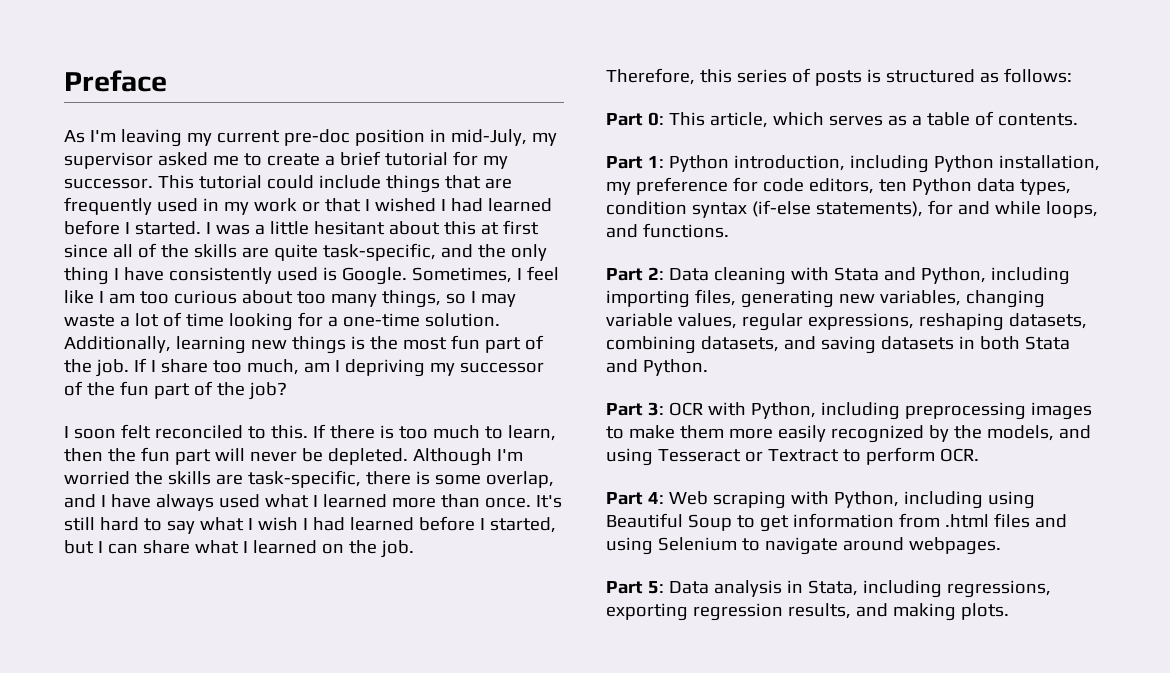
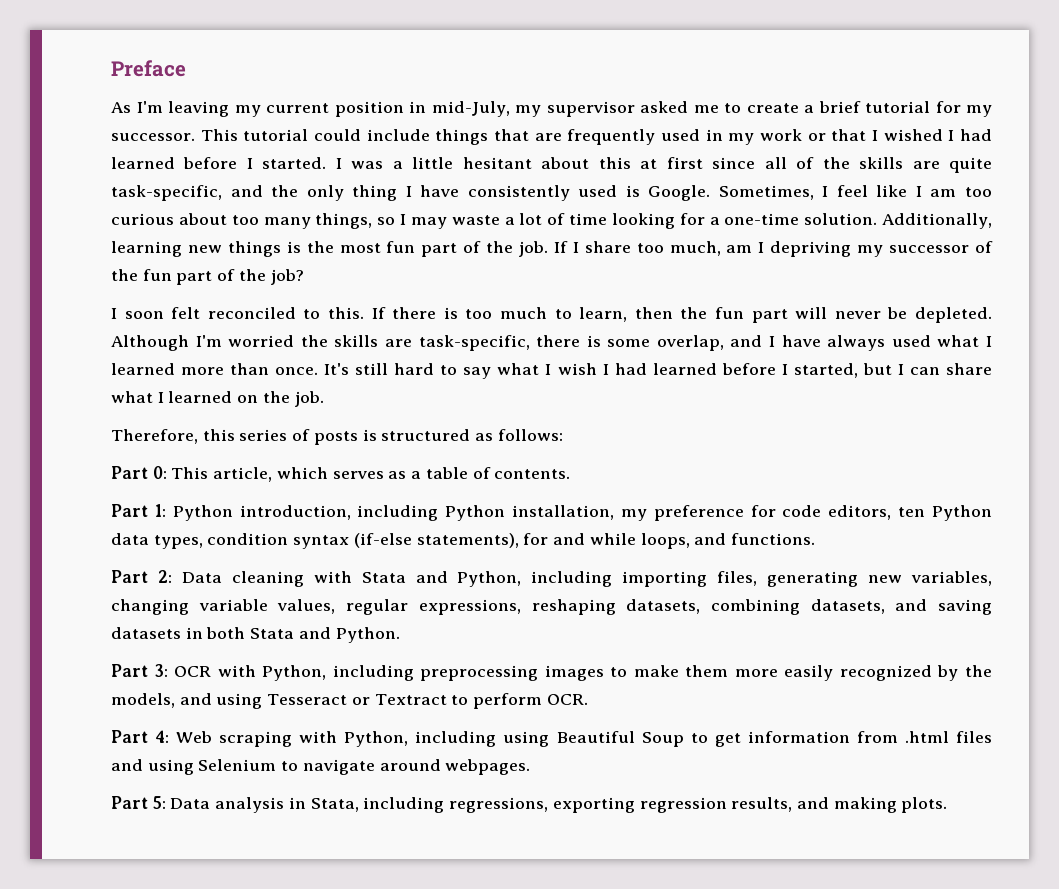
- As I'm leaving my current pre-doc position in mid-July, my supervisor asked me to create a brief tutorial for my successor.
+ As I'm leaving my current position in mid-July, my supervisor asked me to create a brief tutorial for my successor.

